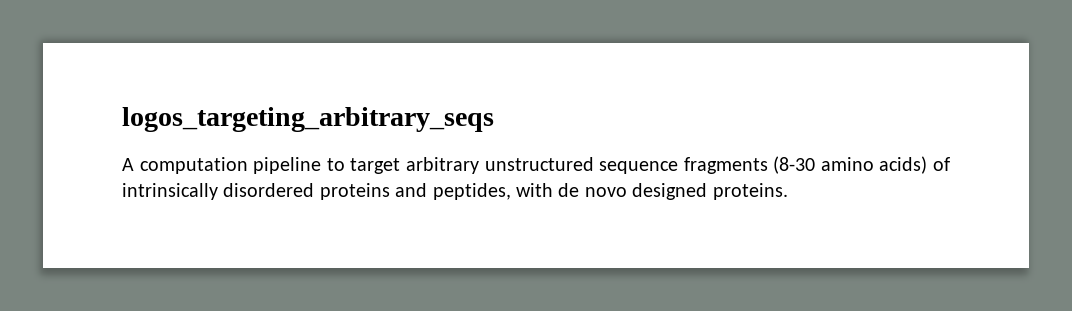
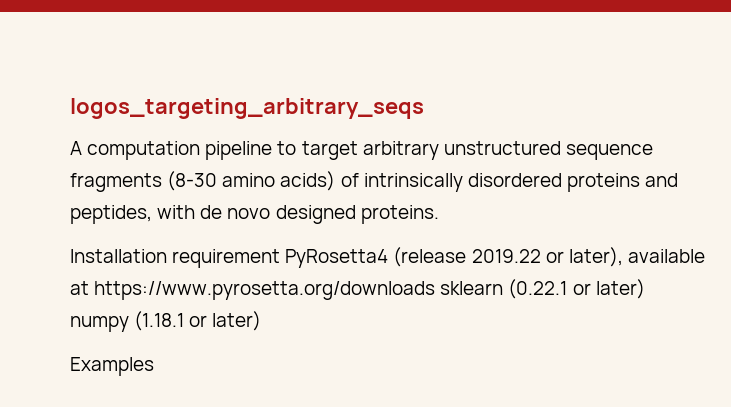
+ Installation requirement PyRosetta4 (release 2019.22 or later), available at https://www.pyrosetta.org/downloads sklearn (0.22.1 or later) numpy (1.18.1 or later)
+ Examples

